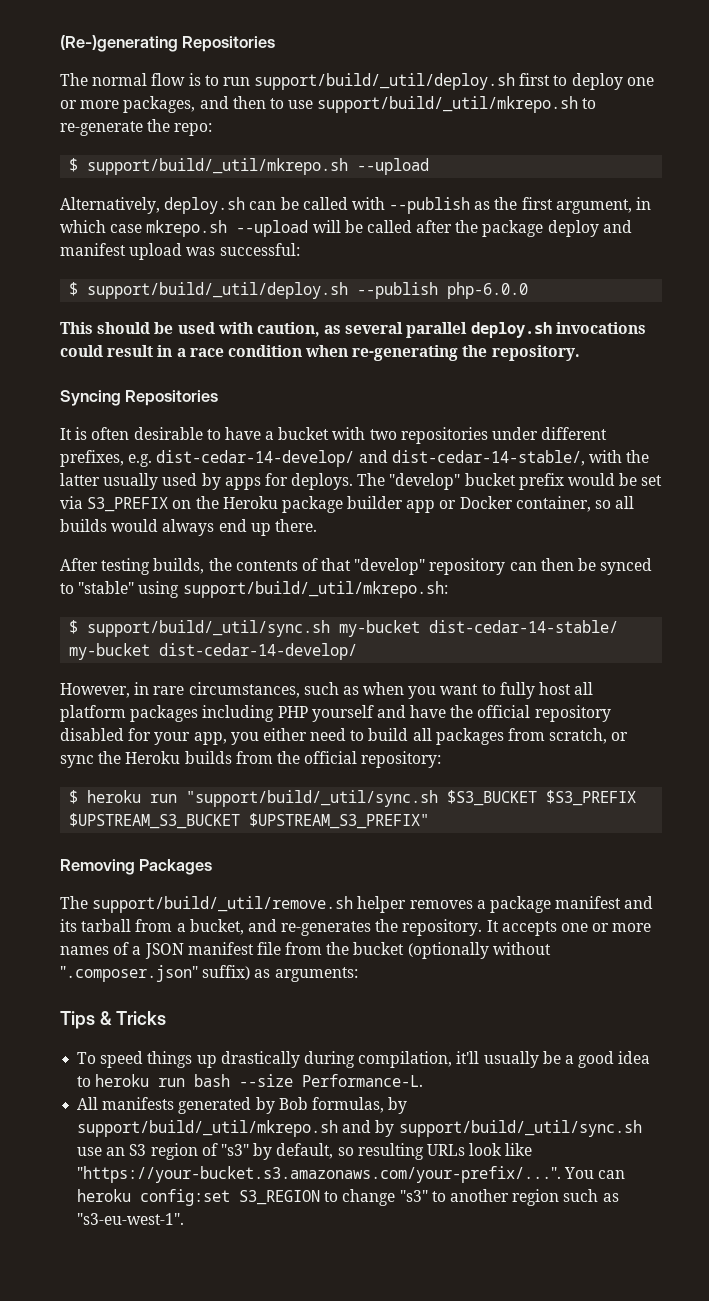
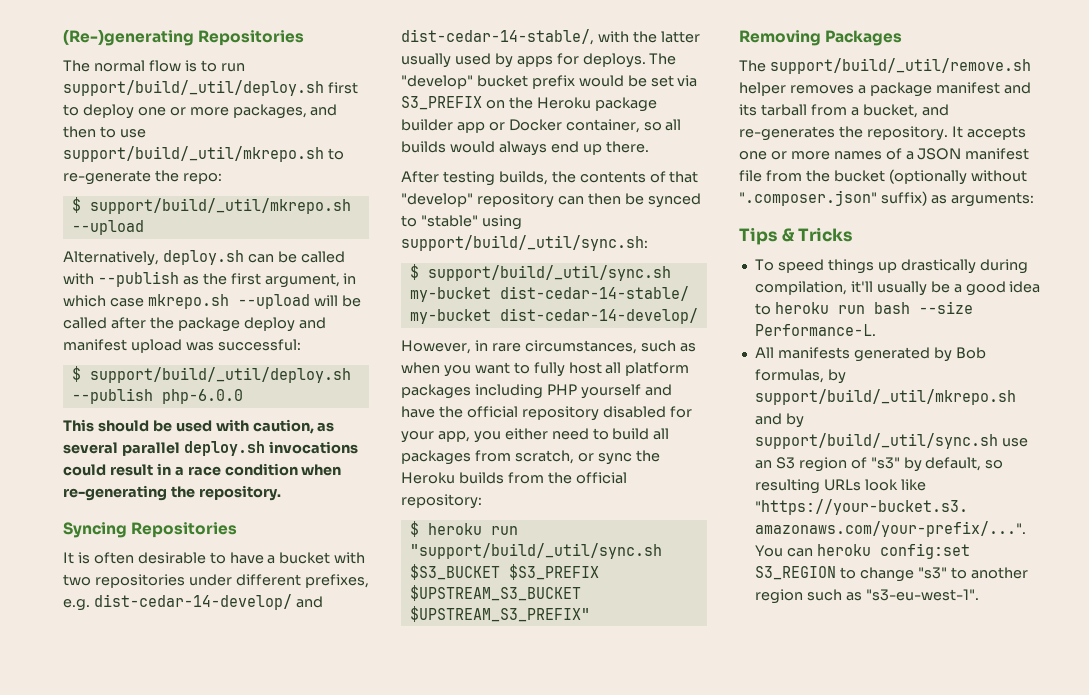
- After testing builds, the contents of that "develop" repository can then be synced to "stable" using support/build/_util/mkrepo.sh:
+ After testing builds, the contents of that "develop" repository can then be synced to "stable" using support/build/_util/sync.sh:

